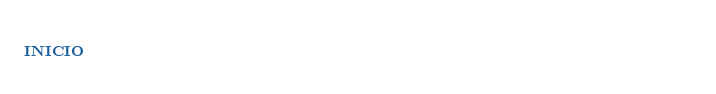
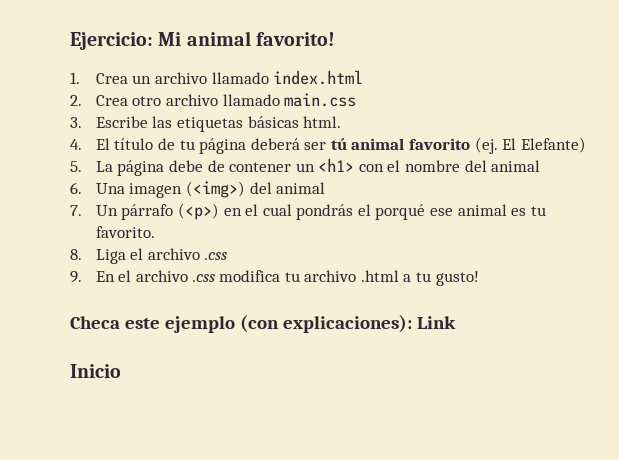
- INICIO
+ Ejercicio: Mi animal favorito!
+ 1. Crea un archivo llamado index.html
+ 2. Crea otro archivo llamado main.css
+ 3. Escribe las etiquetas básicas html.
+ 4. El título de tu página deberá ser tú animal favorito (ej. El Elefante)
+ 5. La página debe de contener un <h1> con el nombre del animal
+ 6. Una imagen (<img>) del animal
+ 7. Un párrafo (<p>) en el cual pondrás el porqué ese animal es tu favorito.
+ 8. Liga el archivo .css
+ 9. En el archivo .css modifica tu archivo .html a tu gusto!
+ Checa este ejemplo (con explicaciones): Link
+ Inicio

